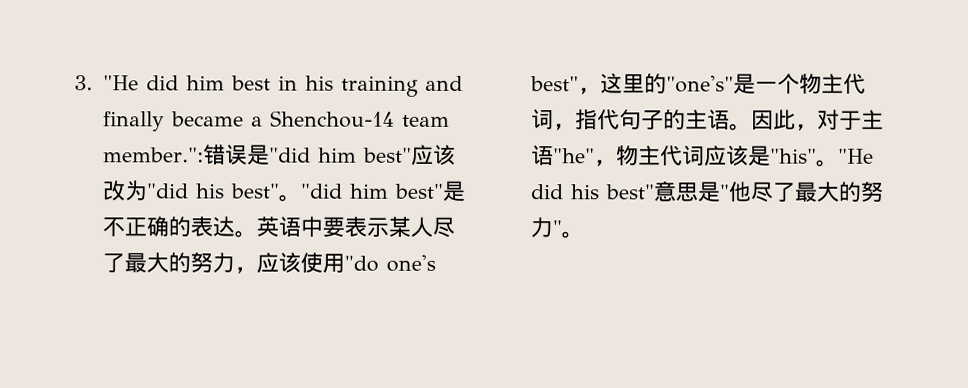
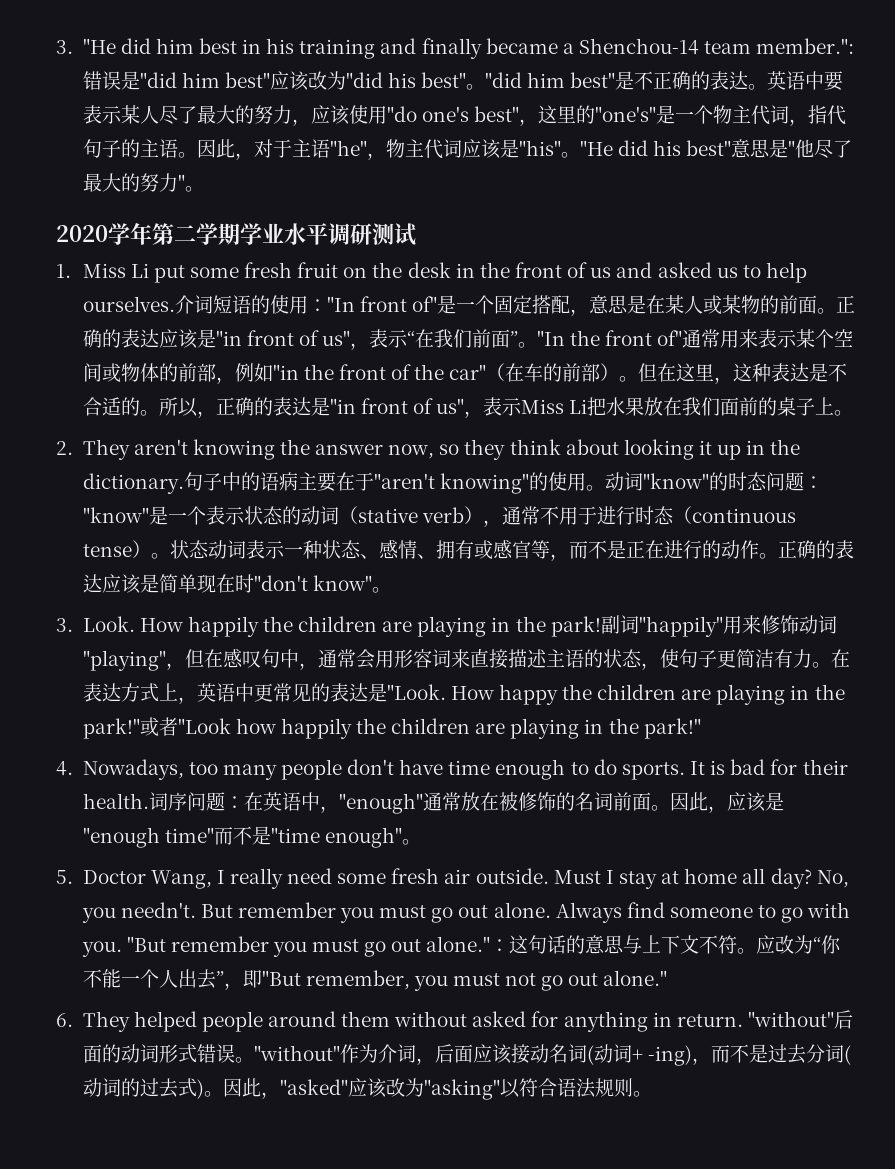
+ 2020学年第二学期学业水平调研测试
+ 1. Miss Li put some fresh fruit on the desk in the front of us and asked us to help ourselves.介词短语的使用："In front of"是一个固定搭配，意思是在某人或某物的前面。正确的表达应该是"in front of us"，表示“在我们前面”。"In the front of"通常用来表示某个空间或物体的前部，例如"in the front of the car"（在车的前部）。但在这里，这种表达是不合适的。所以，正确的表达是"in front of us"，表示Miss Li把水果放在我们面前的桌子上。
+ 2. They aren't knowing the answer now, so they think about looking it up in the dictionary.句子中的语病主要在于"aren't knowing"的使用。动词"know"的时态问题："know"是一个表示状态的动词（stative verb），通常不用于进行时态（continuous tense）。状态动词表示一种状态、感情、拥有或感官等，而不是正在进行的动作。正确的表达应该是简单现在时"don't know"。
+ 3. Look. How happily the children are playing in the park!副词"happily"用来修饰动词"playing"，但在感叹句中，通常会用形容词来直接描述主语的状态，使句子更简洁有力。在表达方式上，英语中更常见的表达是"Look. How happy the children are playing in the park!"或者"Look how happily the children are playing in the park!"
+ 4. Nowadays, too many people don't have time enough to do sports. It is bad for their health.词序问题：在英语中，"enough"通常放在被修饰的名词前面。因此，应该是"enough time"而不是"time enough"。
+ 5. Doctor Wang, I really need some fresh air outside. Must I stay at home all day? No, you needn't. But remember you must go out alone. Always find someone to go with you. "But remember you must go out alone."：这句话的意思与上下文不符。应改为“你不能一个人出去”，即"But remember, you must not go out alone."
+ 6. They helped people around them without asked for anything in return. "without"后面的动词形式错误。"without"作为介词，后面应该接动名词(动词+ -ing)，而不是过去分词(动词的过去式)。因此，"asked"应该改为"asking"以符合语法规则。

